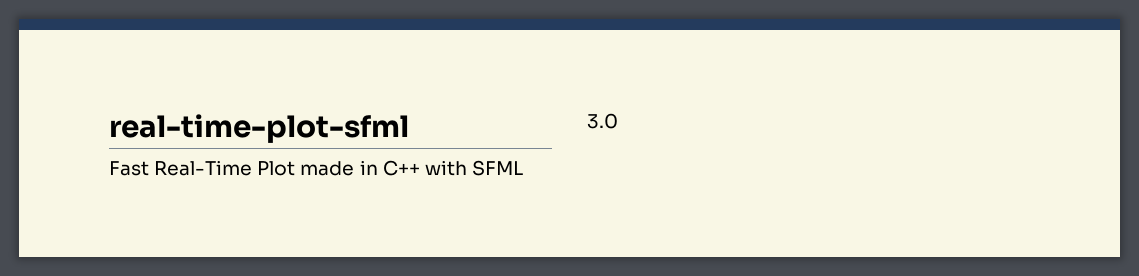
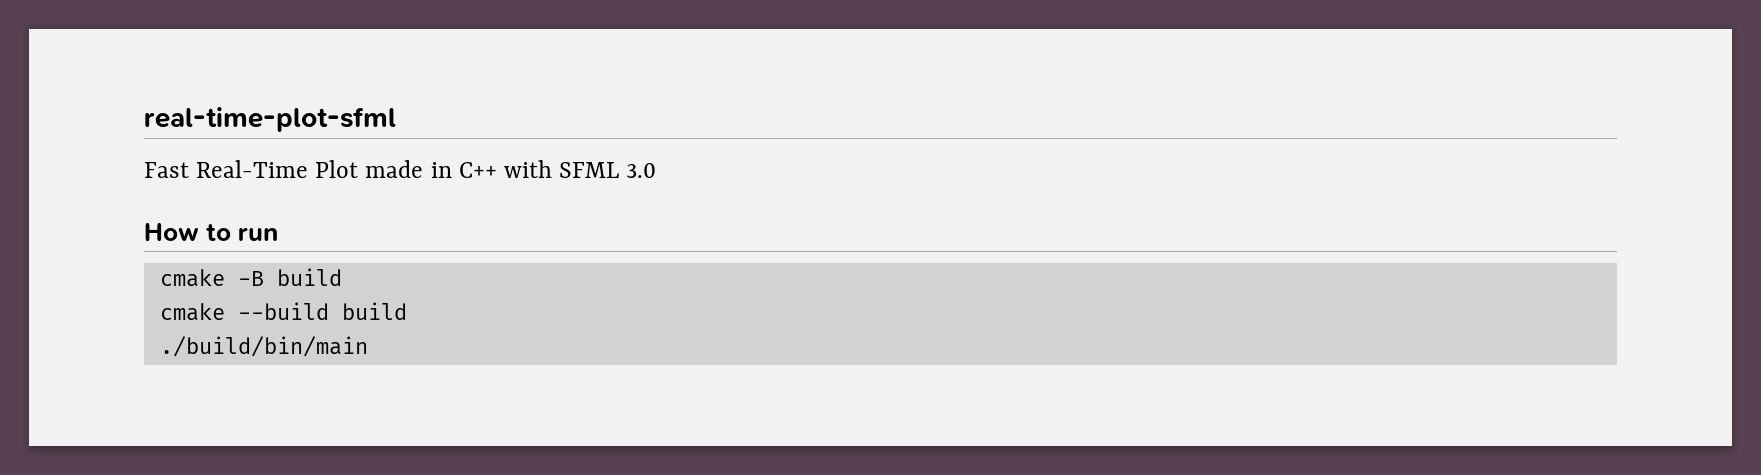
+ How to run
+ cmake -B build
+ cmake --build build
+ ./build/bin/main

